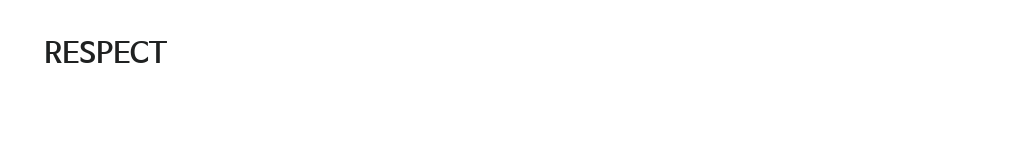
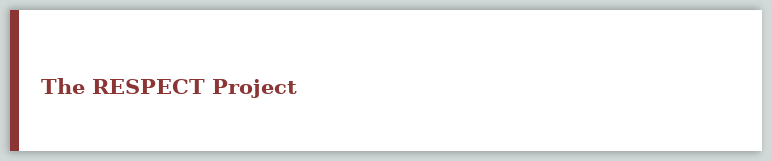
- RESPECT
+ The RESPECT Project

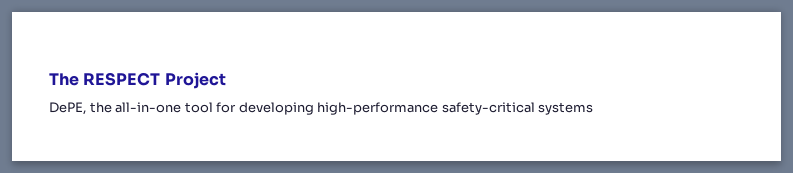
+ DePE, the all-in-one tool for developing high-performance safety-critical systems

